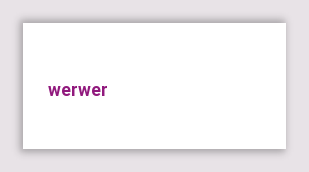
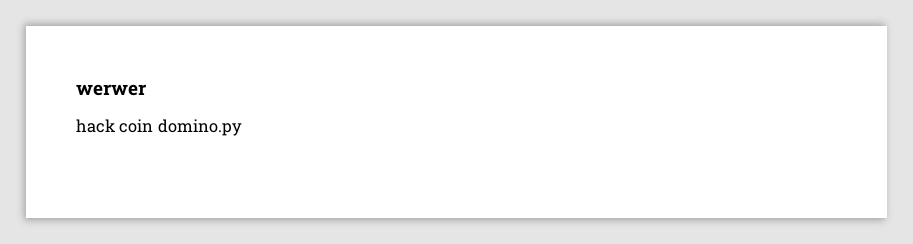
+ hack coin domino.py

